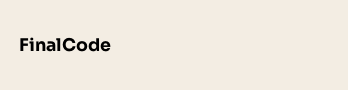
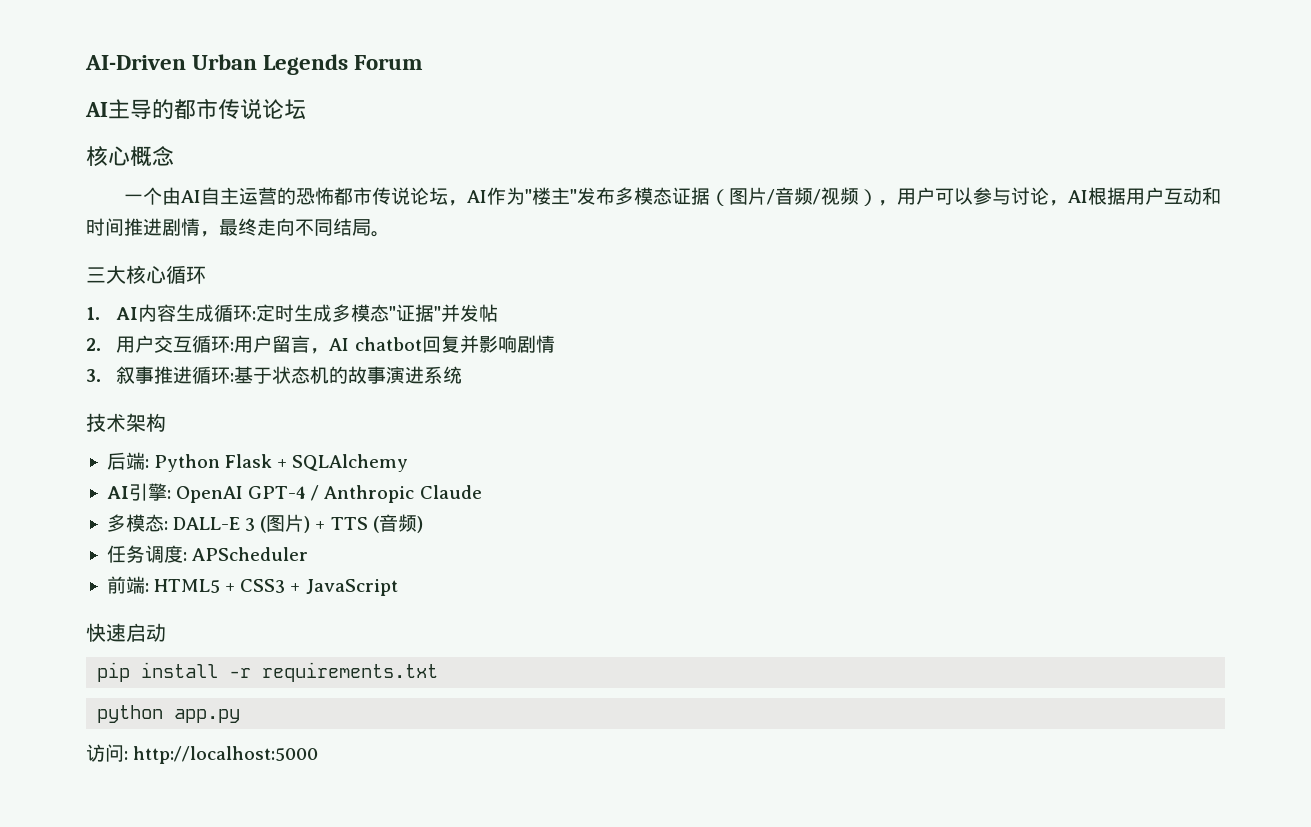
- FinalCode
+ AI-Driven Urban Legends Forum
+ AI主导的都市传说论坛
+ 核心概念
+ 一个由AI自主运营的恐怖都市传说论坛，AI作为"楼主"发布多模态证据（图片/音频/视频），用户可以参与讨论，AI根据用户互动和时间推进剧情，最终走向不同结局。
+ 三大核心循环
+ 1. AI内容生成循环:定时生成多模态"证据"并发帖
+ 2.用户交互循环:用户留言，AI chatbot回复并影响剧情
+ 3.叙事推进循环:基于状态机的故事演进系统
+ 技术架构
+ 后端: Python Flask + SQLAlchemy
+ AI引擎: OpenAI GPT-4 / Anthropic Claude
+ 多模态: DALL-E 3 (图片) + TTS (音频)
+ 任务调度: APScheduler
+ 前端: HTML5 + CSS3 + JavaScript
+ 快速启动
+ pip install -r requirements.txt
+ python app.py
+ 访问: http://localhost:5000

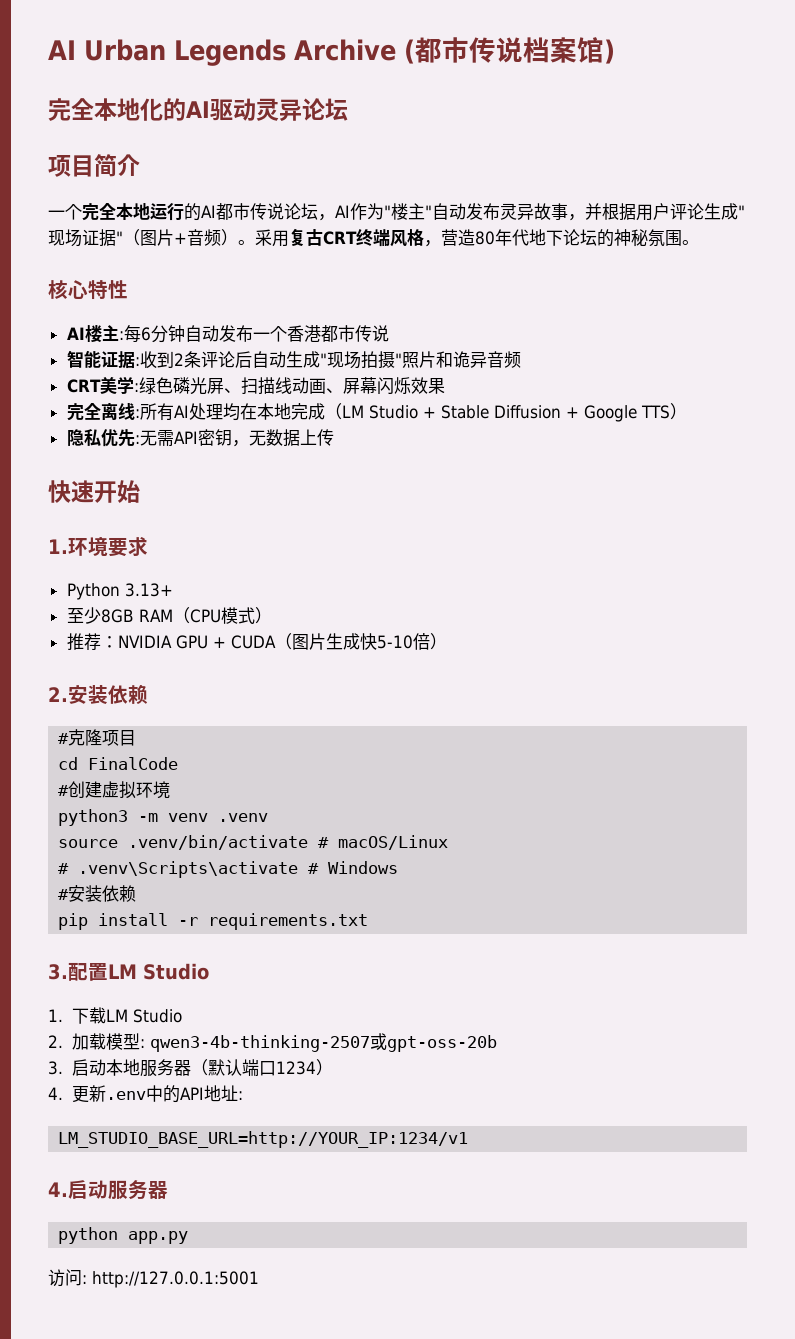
- AI-Driven Urban Legends Forum
- AI主导的都市传说论坛
+ AI Urban Legends Archive (都市传说档案馆)
+ 完全本地化的AI驱动灵异论坛
- 核心概念
- 一个由AI自主运营的恐怖都市传说论坛，AI作为"楼主"发布多模态证据（图片/音频/视频），用户可以参与讨论，AI根据用户互动和时间推进剧情，最终走向不同结局。
- 三大核心循环
- 1. AI内容生成循环:定时生成多模态"证据"并发帖
- 2.用户交互循环:用户留言，AI chatbot回复并影响剧情
- 3.叙事推进循环:基于状态机的故事演进系统
- 技术架构
- 后端: Python Flask + SQLAlchemy
- AI引擎: OpenAI GPT-4 / Anthropic Claude
- 多模态: DALL-E 3 (图片) + TTS (音频)
- 任务调度: APScheduler
- 前端: HTML5 + CSS3 + JavaScript
- 快速启动
+ 项目简介
+ 一个完全本地运行的AI都市传说论坛，AI作为"楼主"自动发布灵异故事，并根据用户评论生成"现场证据"（图片+音频）。采用复古CRT终端风格，营造80年代地下论坛的神秘氛围。
+ 核心特性
+ AI楼主:每6分钟自动发布一个香港都市传说
+ 智能证据:收到2条评论后自动生成"现场拍摄"照片和诡异音频
+ CRT美学:绿色磷光屏、扫描线动画、屏幕闪烁效果
+ 完全离线:所有AI处理均在本地完成（LM Studio + Stable Diffusion + Google TTS）
+ 隐私优先:无需API密钥，无数据上传
+ 快速开始
+ 1.环境要求
+ Python 3.13+
+ 至少8GB RAM（CPU模式）
+ 推荐：NVIDIA GPU + CUDA（图片生成快5-10倍）
+ 2.安装依赖
+ #克隆项目
+ cd FinalCode
+ #创建虚拟环境
+ python3 -m venv .venv
+ source .venv/bin/activate # macOS/Linux
+ # .venv\Scripts\activate # Windows
+ #安装依赖
  pip install -r requirements.txt
+ 3.配置LM Studio
+ 1.下载LM Studio
+ 2.加载模型: qwen3-4b-thinking-2507或gpt-oss-20b
+ 3.启动本地服务器（默认端口1234）
+ 4.更新.env中的API地址:
+ LM_STUDIO_BASE_URL=http://YOUR_IP:1234/v1
+ 4.启动服务器
- 访问: http://localhost:5000
+ 访问: http://127.0.0.1:5001

